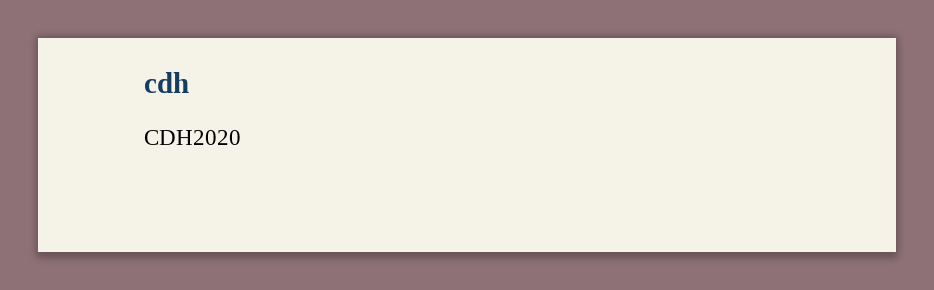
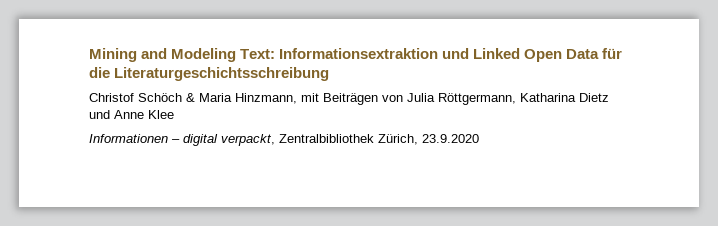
- cdh
- CDH2020
+ Mining and Modeling Text: Informationsextraktion und Linked Open Data für die Literaturgeschichtsschreibung
+ Christof Schöch & Maria Hinzmann, mit Beiträgen von Julia Röttgermann, Katharina Dietz und Anne Klee
+ Informationen – digital verpackt, Zentralbibliothek Zürich, 23.9.2020

